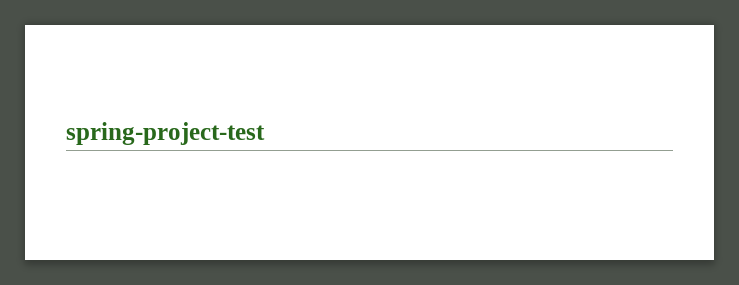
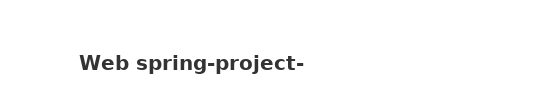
- spring-project-test
+ Web spring-project-

